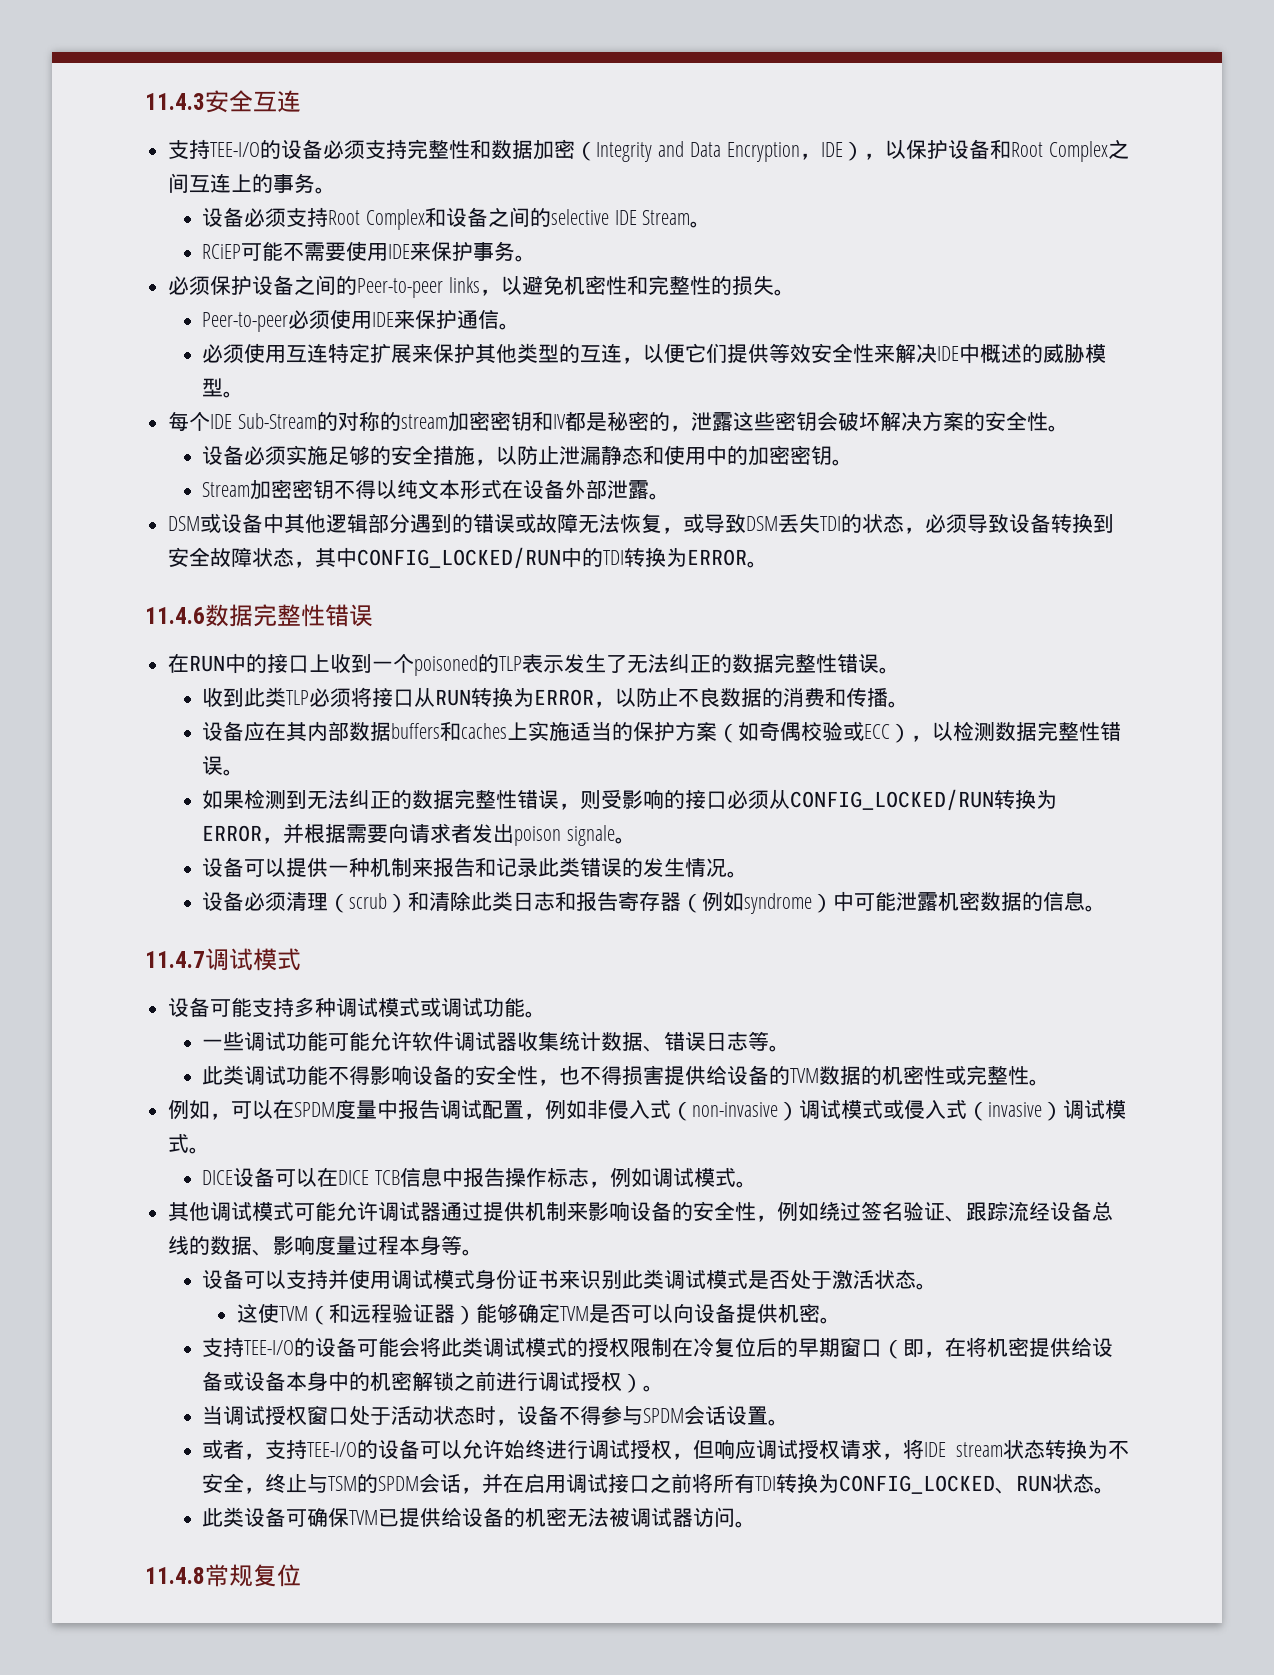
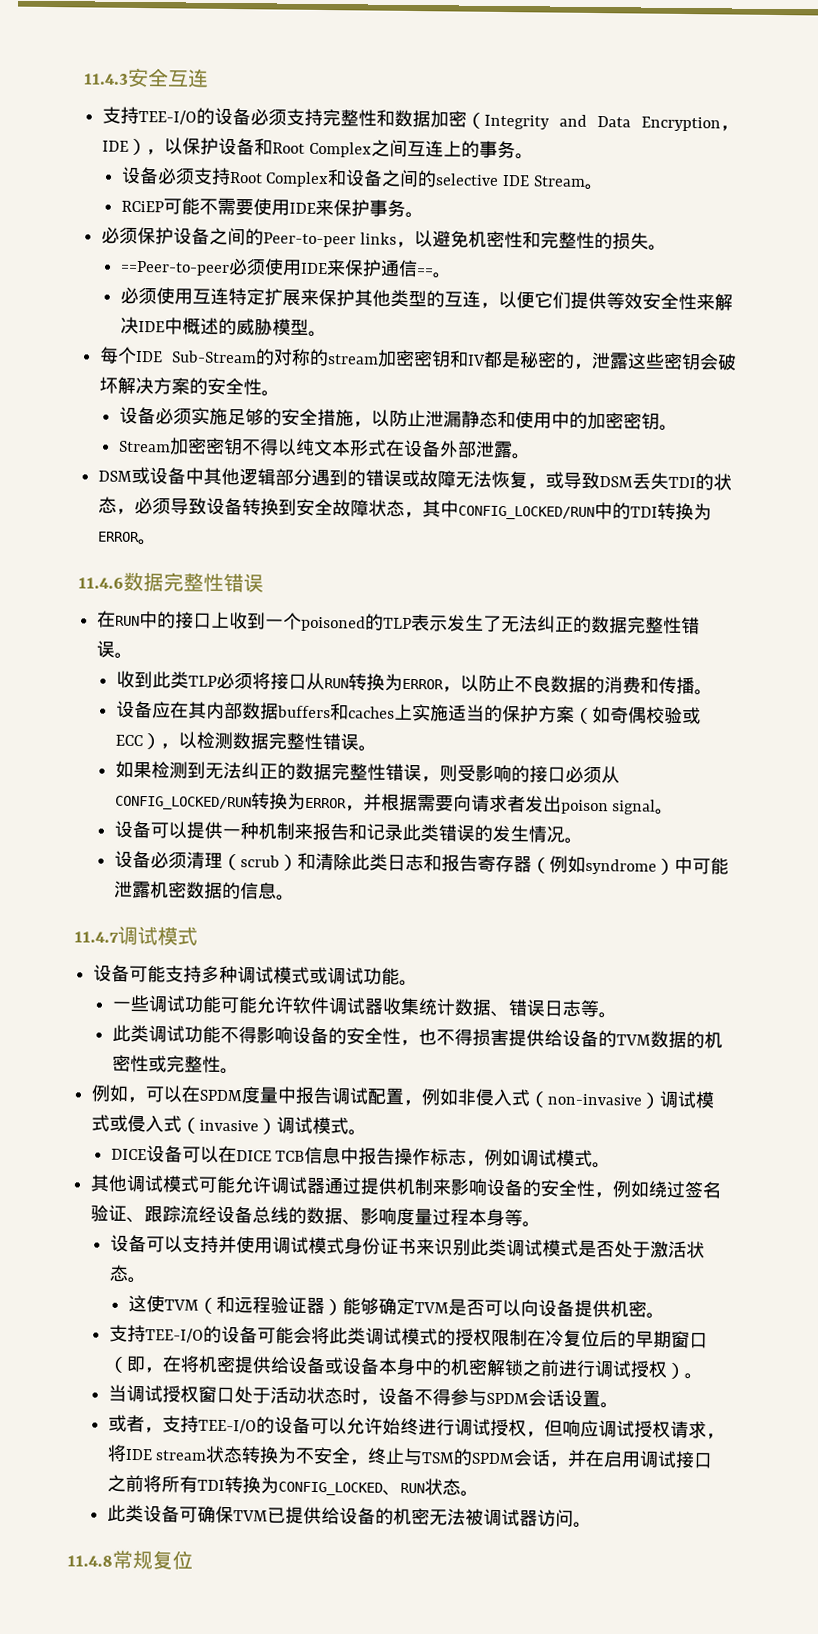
- Peer-to-peer必须使用IDE来保护通信。
+ ==Peer-to-peer必须使用IDE来保护通信==。
- 如果检测到无法纠正的数据完整性错误，则受影响的接口必须从CONFIG_LOCKED/RUN转换为ERROR，并根据需要向请求者发出poison signale。
+ 如果检测到无法纠正的数据完整性错误，则受影响的接口必须从CONFIG_LOCKED/RUN转换为ERROR，并根据需要向请求者发出poison signal。

